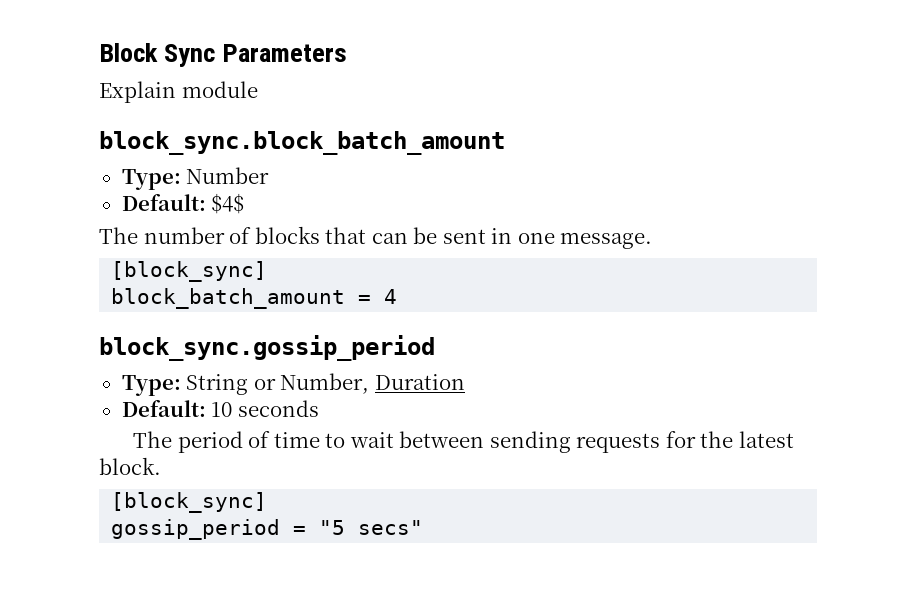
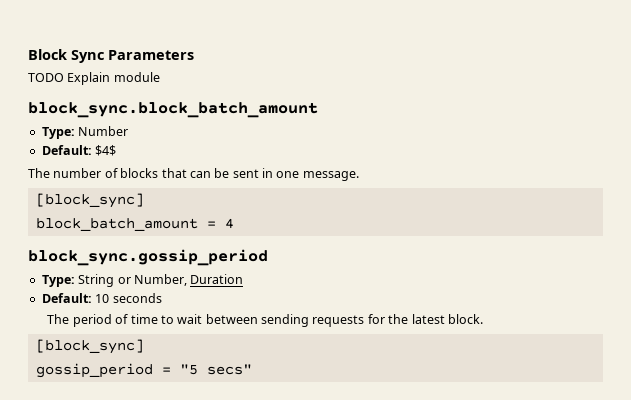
- Explain module
+ TODO Explain module

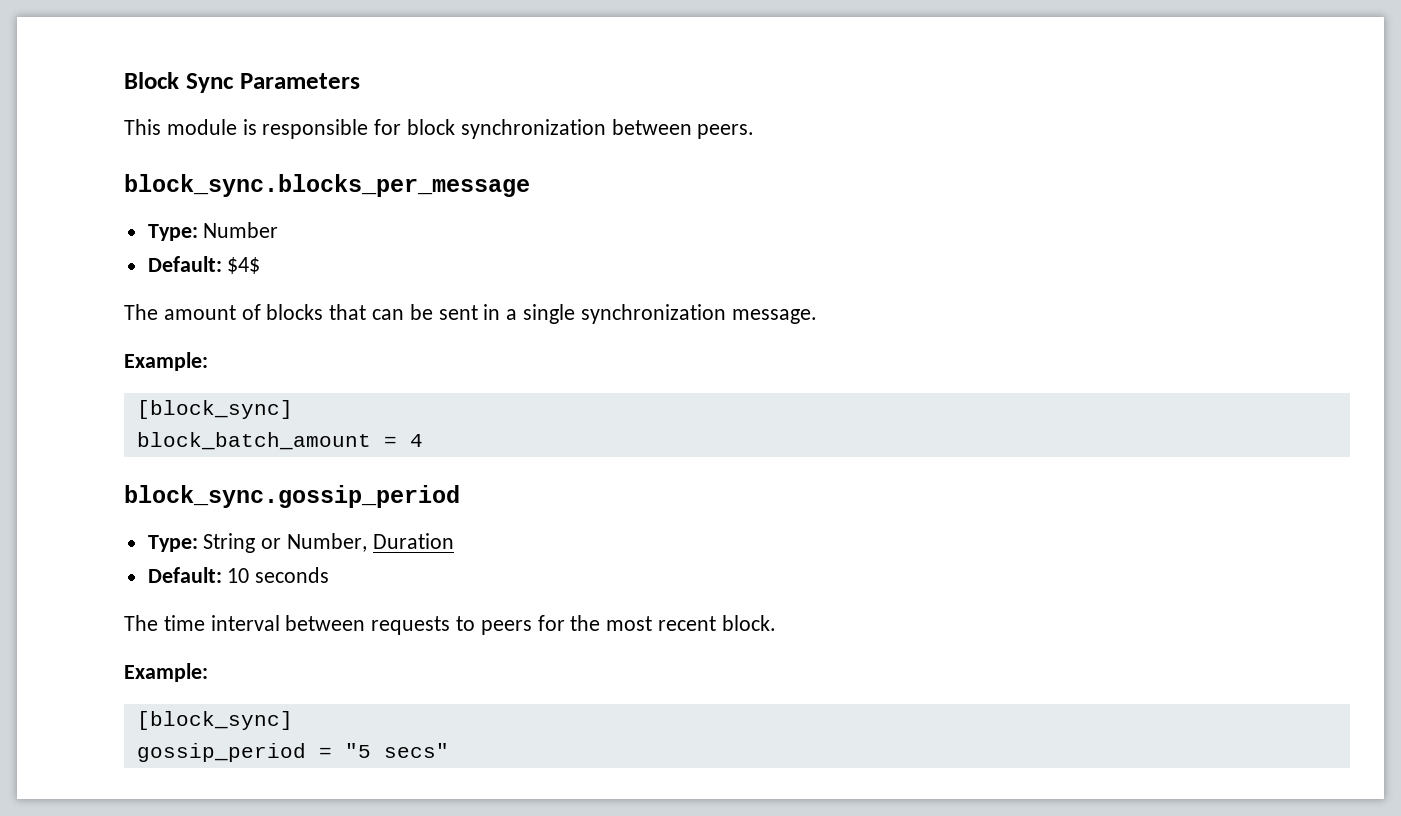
- TODO Explain module
- block_sync.block_batch_amount
+ This module is responsible for block synchronization between peers.
+ block_sync.blocks_per_message
- The number of blocks that can be sent in one message.
+ The amount of blocks that can be sent in a single synchronization message.
+ Example:
- The period of time to wait between sending requests for the latest block.
+ The time interval between requests to peers for the most recent block.
+ Example:

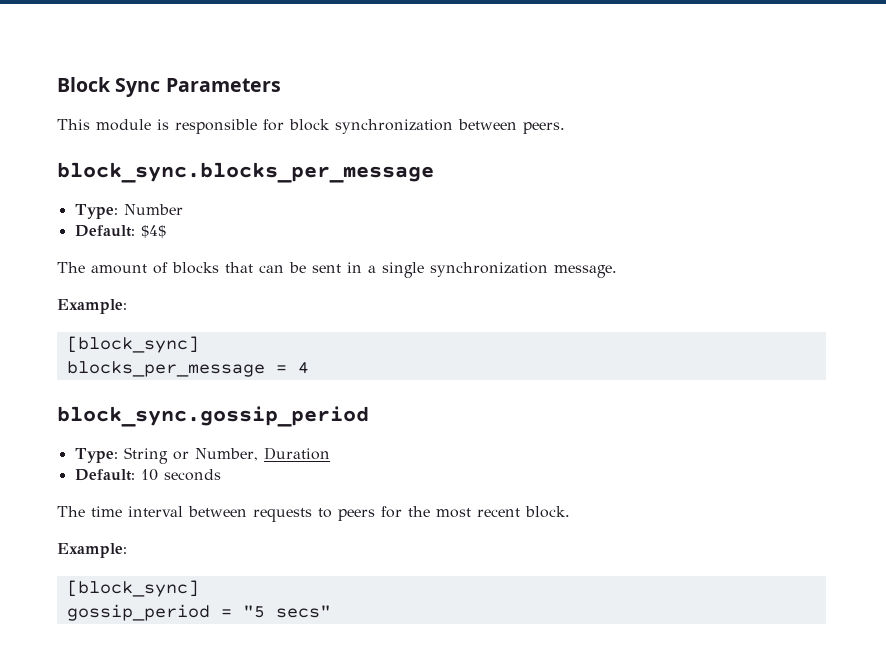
- block_batch_amount = 4
+ blocks_per_message = 4

